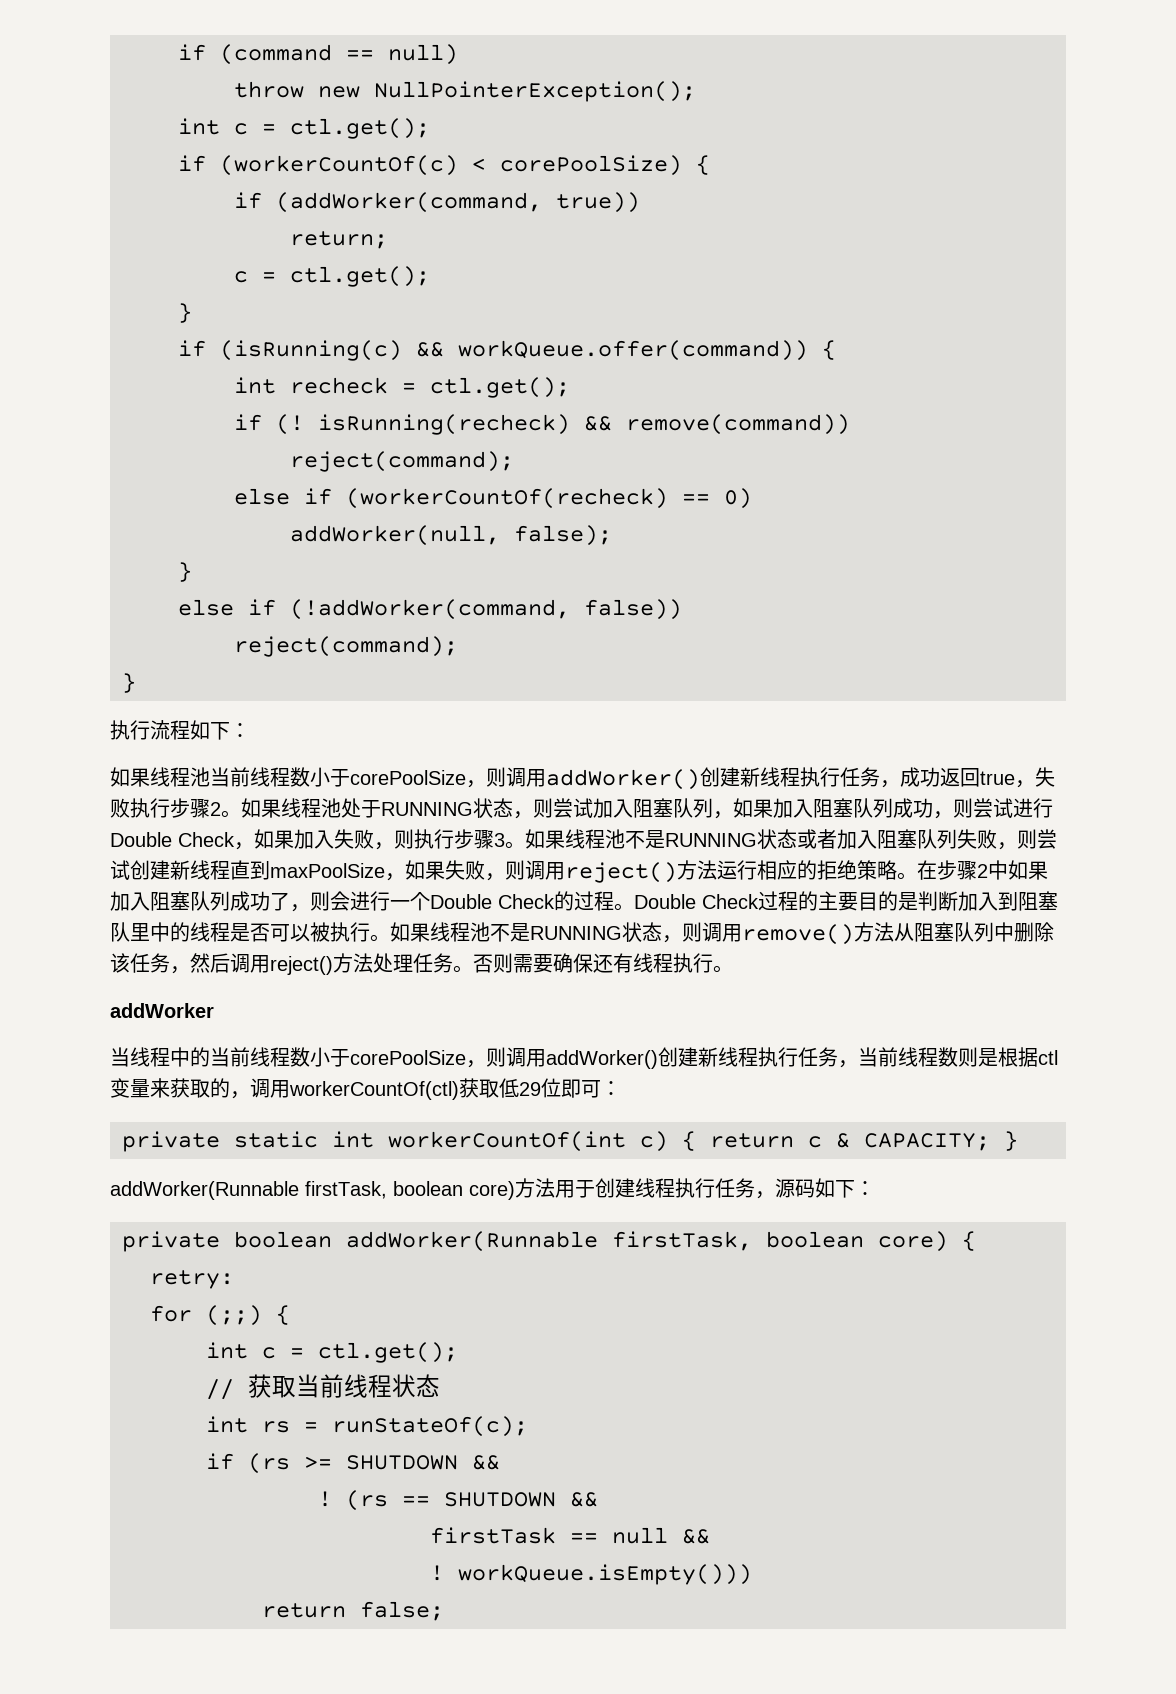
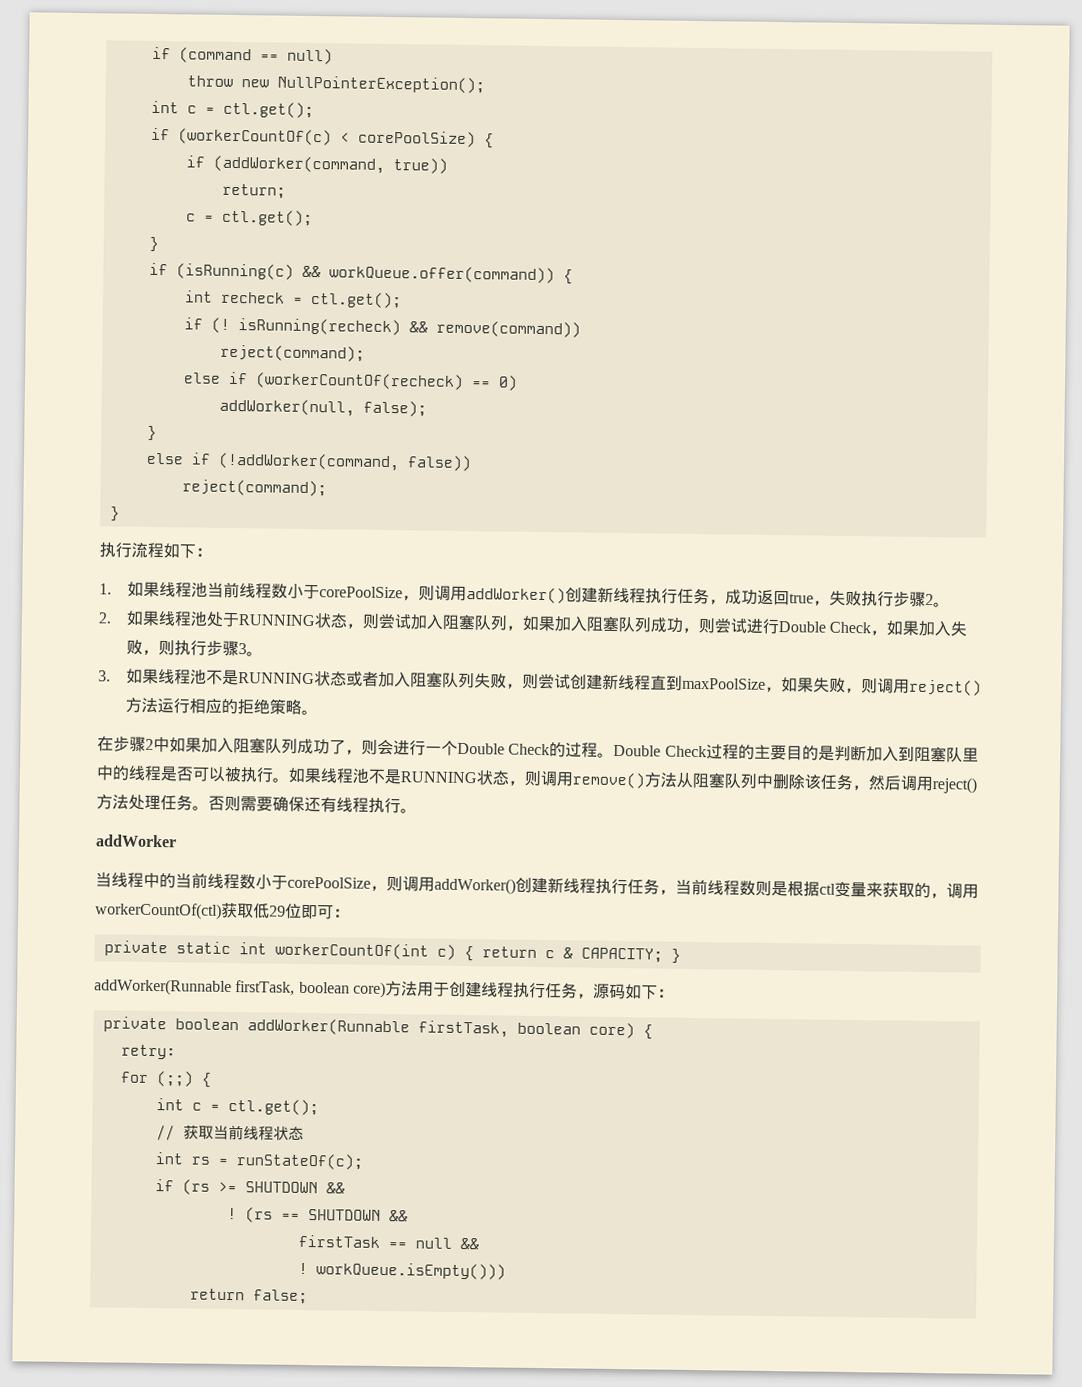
- 如果线程池当前线程数小于corePoolSize，则调用addWorker()创建新线程执行任务，成功返回true，失败执行步骤2。如果线程池处于RUNNING状态，则尝试加入阻塞队列，如果加入阻塞队列成功，则尝试进行Double Check，如果加入失败，则执行步骤3。如果线程池不是RUNNING状态或者加入阻塞队列失败，则尝试创建新线程直到maxPoolSize，如果失败，则调用reject()方法运行相应的拒绝策略。在步骤2中如果加入阻塞队列成功了，则会进行一个Double Check的过程。
+ 1.如果线程池当前线程数小于corePoolSize，则调用addWorker()创建新线程执行任务，成功返回true，失败执行步骤2。
+ 2.如果线程池处于RUNNING状态，则尝试加入阻塞队列，如果加入阻塞队列成功，则尝试进行Double Check，如果加入失败，则执行步骤3。
+ 3.如果线程池不是RUNNING状态或者加入阻塞队列失败，则尝试创建新线程直到maxPoolSize，如果失败，则调用reject()方法运行相应的拒绝策略。
+ 在步骤2中如果加入阻塞队列成功了，则会进行一个Double Check的过程。

